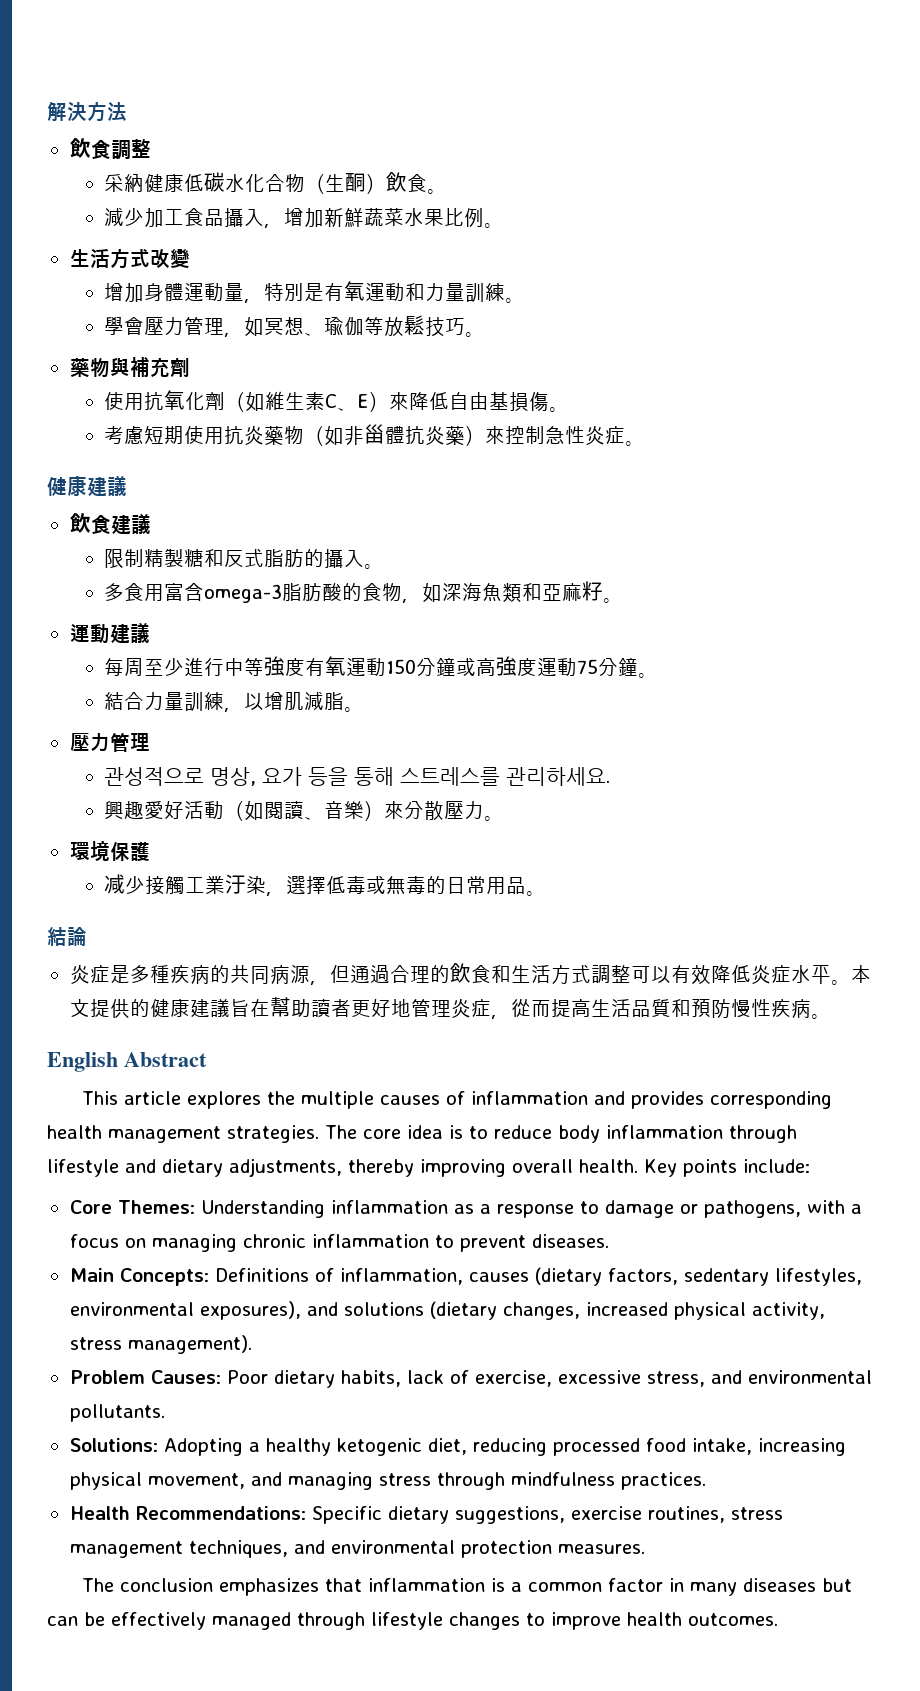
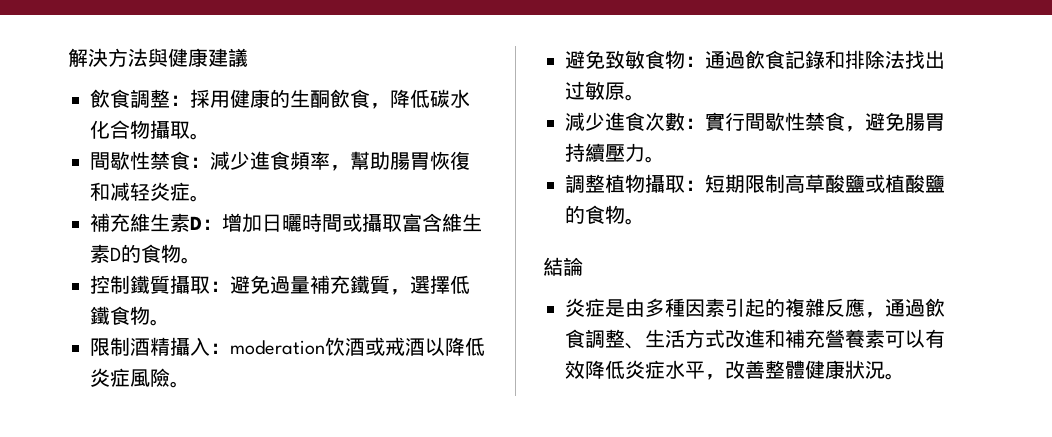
- 解決方法
- 飲食調整
- 采納健康低碳水化合物（生酮）飲食。
- 減少加工食品攝入，增加新鮮蔬菜水果比例。
- 生活方式改變
- 增加身體運動量，特別是有氧運動和力量訓練。
- 學會壓力管理，如冥想、瑜伽等放鬆技巧。
- 藥物與補充劑
- 使用抗氧化劑（如維生素C、E）來降低自由基損傷。
- 考慮短期使用抗炎藥物（如非甾體抗炎藥）來控制急性炎症。
- 健康建議
- 飲食建議
- 限制精製糖和反式脂肪的攝入。
- 多食用富含omega-3脂肪酸的食物，如深海魚類和亞麻籽。
- 運動建議
- 每周至少進行中等強度有氧運動150分鐘或高強度運動75分鐘。
- 結合力量訓練，以增肌減脂。
- 壓力管理
- 관성적으로 명상, 요가 등을 통해 스트레스를 관리하세요.
- 興趣愛好活動（如閱讀、音樂）來分散壓力。
- 環境保護
- 减少接觸工業汙染，選擇低毒或無毒的日常用品。
+ 解決方法與健康建議
+ 飲食調整：採用健康的生酮飲食，降低碳水化合物攝取。
+ 間歇性禁食：減少進食頻率，幫助腸胃恢復和减轻炎症。
+ 補充維生素D：增加日曬時間或攝取富含維生素D的食物。
+ 控制鐵質攝取：避免過量補充鐵質，選擇低鐵食物。
+ 限制酒精攝入：moderation饮酒或戒酒以降低炎症風險。
+ 避免致敏食物：通過飲食記錄和排除法找出过敏原。
+ 減少進食次數：實行間歇性禁食，避免腸胃持續壓力。
+ 調整植物攝取：短期限制高草酸鹽或植酸鹽的食物。
  結論
- 炎症是多種疾病的共同病源，但通過合理的飲食和生活方式調整可以有效降低炎症水平。本文提供的健康建議旨在幫助讀者更好地管理炎症，從而提高生活品質和預防慢性疾病。
- English Abstract
- This article explores the multiple causes of inflammation and provides corresponding health management strategies. The core idea is to reduce body inflammation through lifestyle and dietary adjustments, thereby improving overall health. Key points include:
- Core Themes: Understanding inflammation as a response to damage or pathogens, with a focus on managing chronic inflammation to prevent diseases.
- Main Concepts: Definitions of inflammation, causes (dietary factors, sedentary lifestyles, environmental exposures), and solutions (dietary changes, increased physical activity, stress management).
- Problem Causes: Poor dietary habits, lack of exercise, excessive stress, and environmental pollutants.
- Solutions: Adopting a healthy ketogenic diet, reducing processed food intake, increasing physical movement, and managing stress through mindfulness practices.
- Health Recommendations: Specific dietary suggestions, exercise routines, stress management techniques, and environmental protection measures.
- The conclusion emphasizes that inflammation is a common factor in many diseases but can be effectively managed through lifestyle changes to improve health outcomes.
+ 炎症是由多種因素引起的複雜反應，通過飲食調整、生活方式改進和補充營養素可以有效降低炎症水平，改善整體健康狀況。

